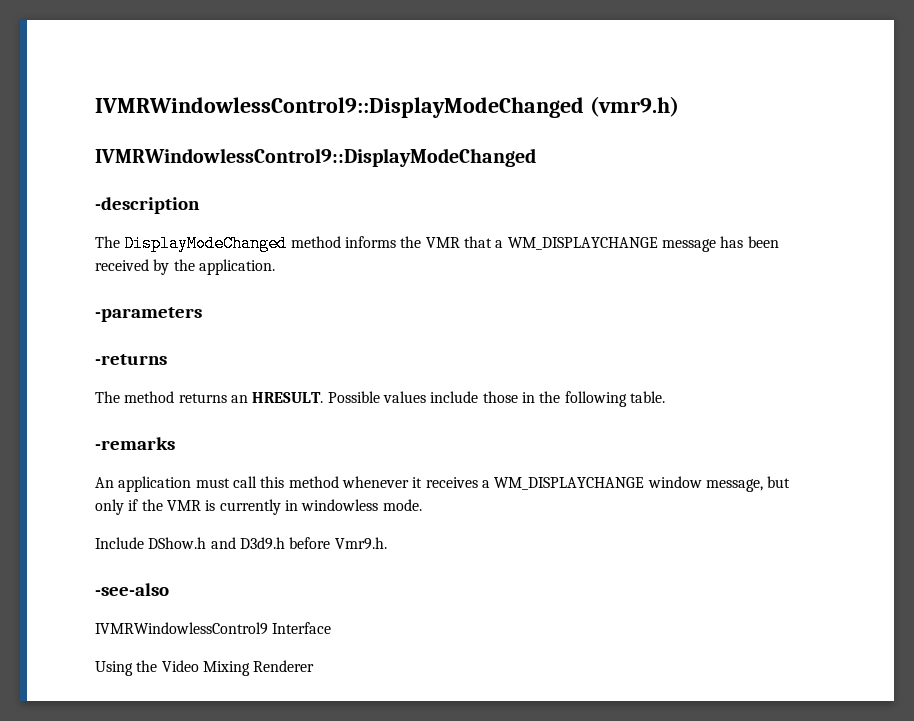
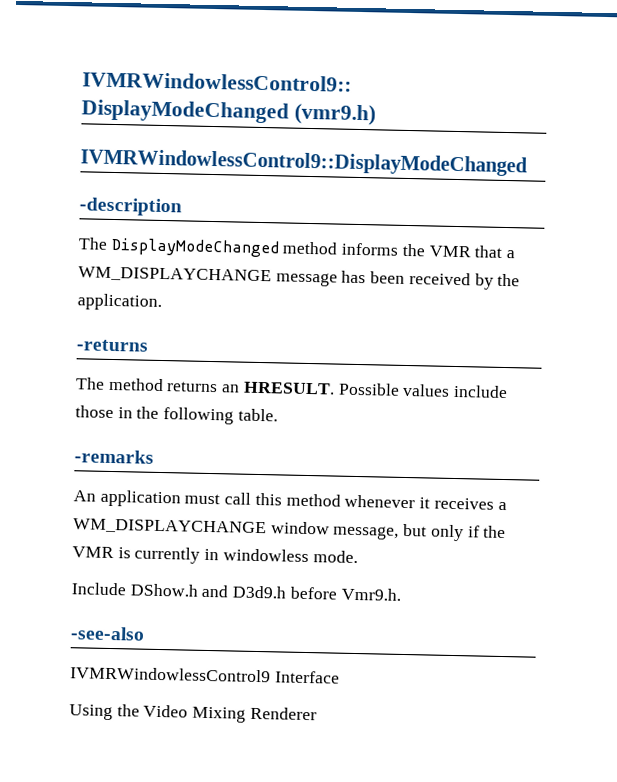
- -parameters

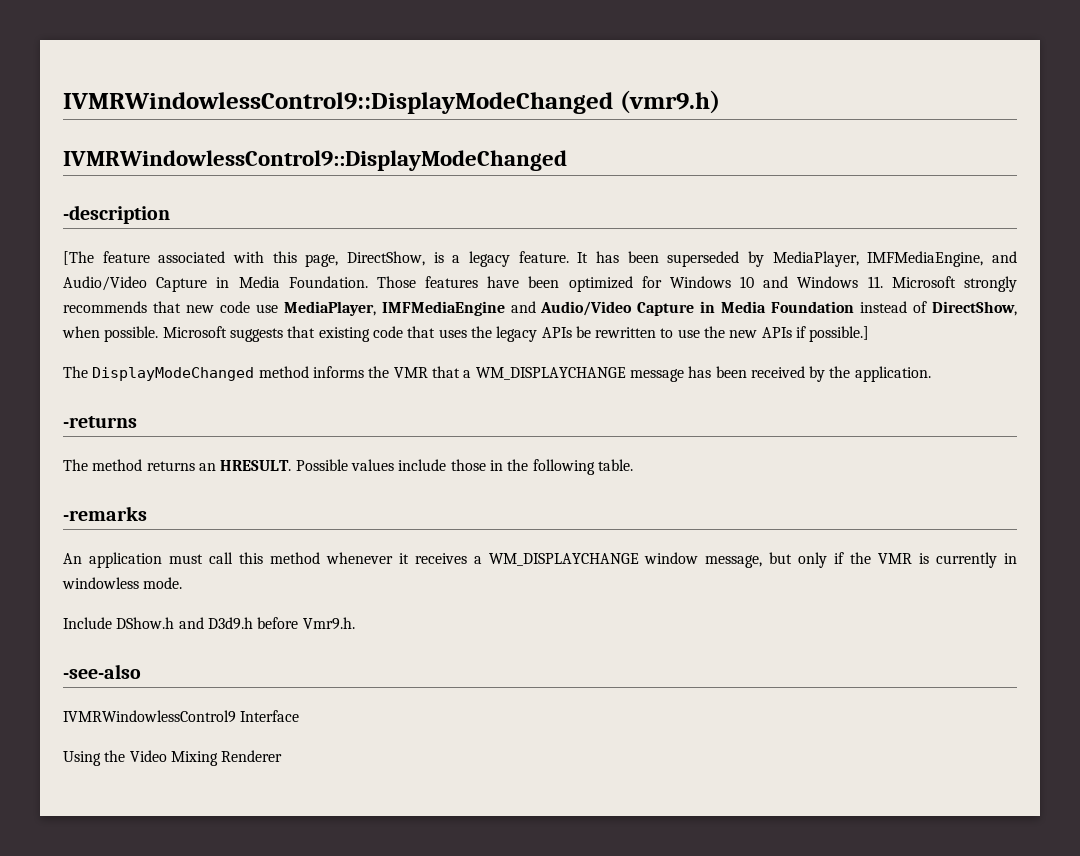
+ [The feature associated with this page, DirectShow, is a legacy feature. It has been superseded by MediaPlayer, IMFMediaEngine, and Audio/Video Capture in Media Foundation. Those features have been optimized for Windows 10 and Windows 11. Microsoft strongly recommends that new code use MediaPlayer, IMFMediaEngine and Audio/Video Capture in Media Foundation instead of DirectShow, when possible. Microsoft suggests that existing code that uses the legacy APIs be rewritten to use the new APIs if possible.]

